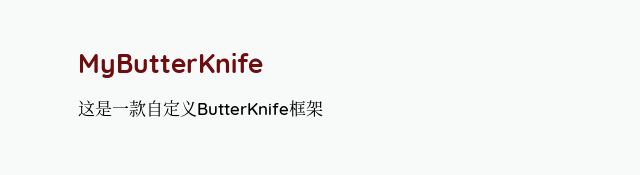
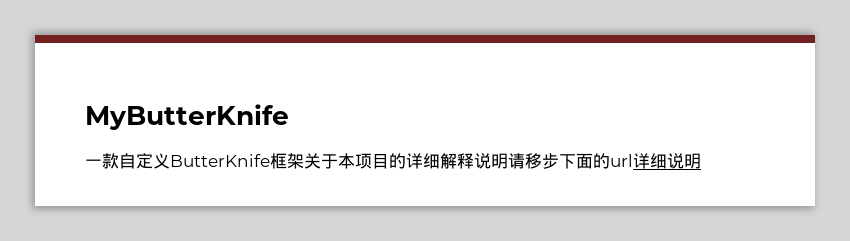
- 这是一款自定义ButterKnife框架
+ 一款自定义ButterKnife框架关于本项目的详细解释说明请移步下面的url详细说明

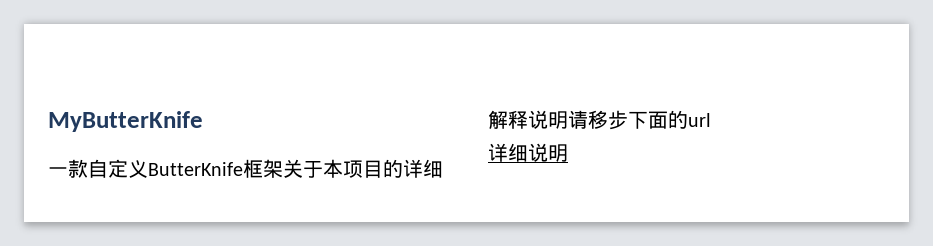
- 一款自定义ButterKnife框架关于本项目的详细解释说明请移步下面的url详细说明
+ 一款自定义ButterKnife框架关于本项目的详细解释说明请移步下面的url
+ 详细说明

